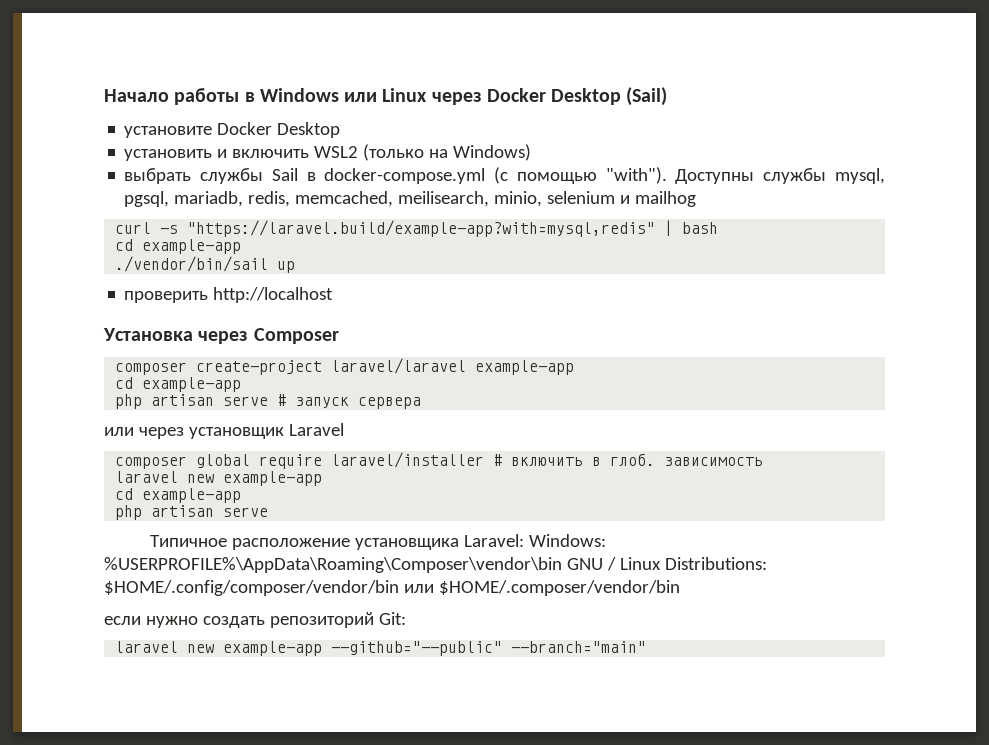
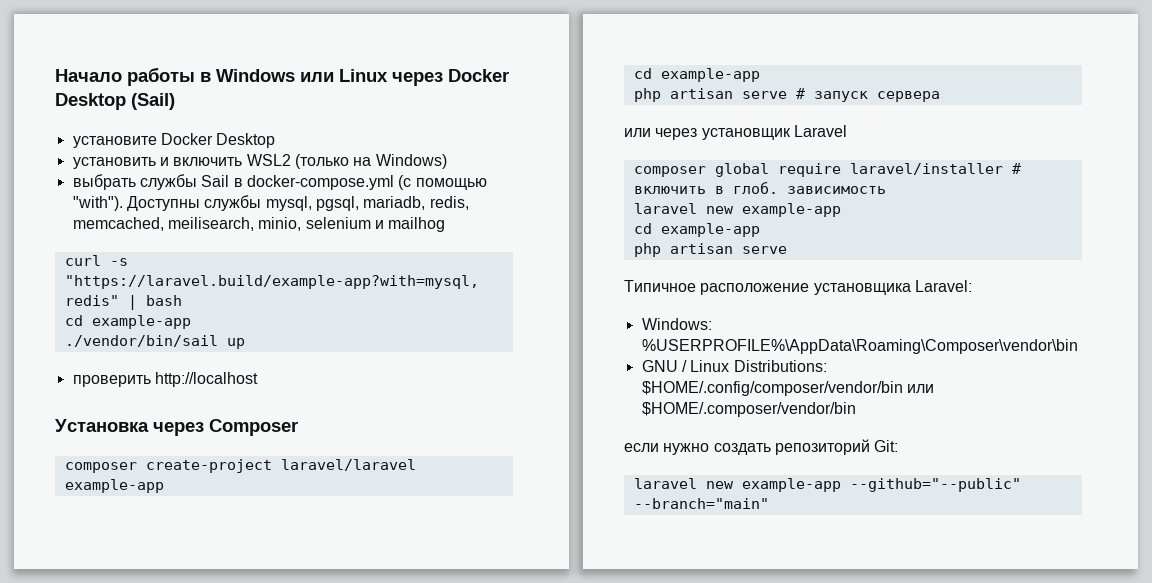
- Типичное расположение установщика Laravel: Windows: %USERPROFILE%\AppData\Roaming\Composer\vendor\bin GNU / Linux Distributions: $HOME/.config/composer/vendor/bin или $HOME/.composer/vendor/bin
+ Типичное расположение установщика Laravel:
+ Windows: %USERPROFILE%\AppData\Roaming\Composer\vendor\bin
+ GNU / Linux Distributions: $HOME/.config/composer/vendor/bin или $HOME/.composer/vendor/bin

